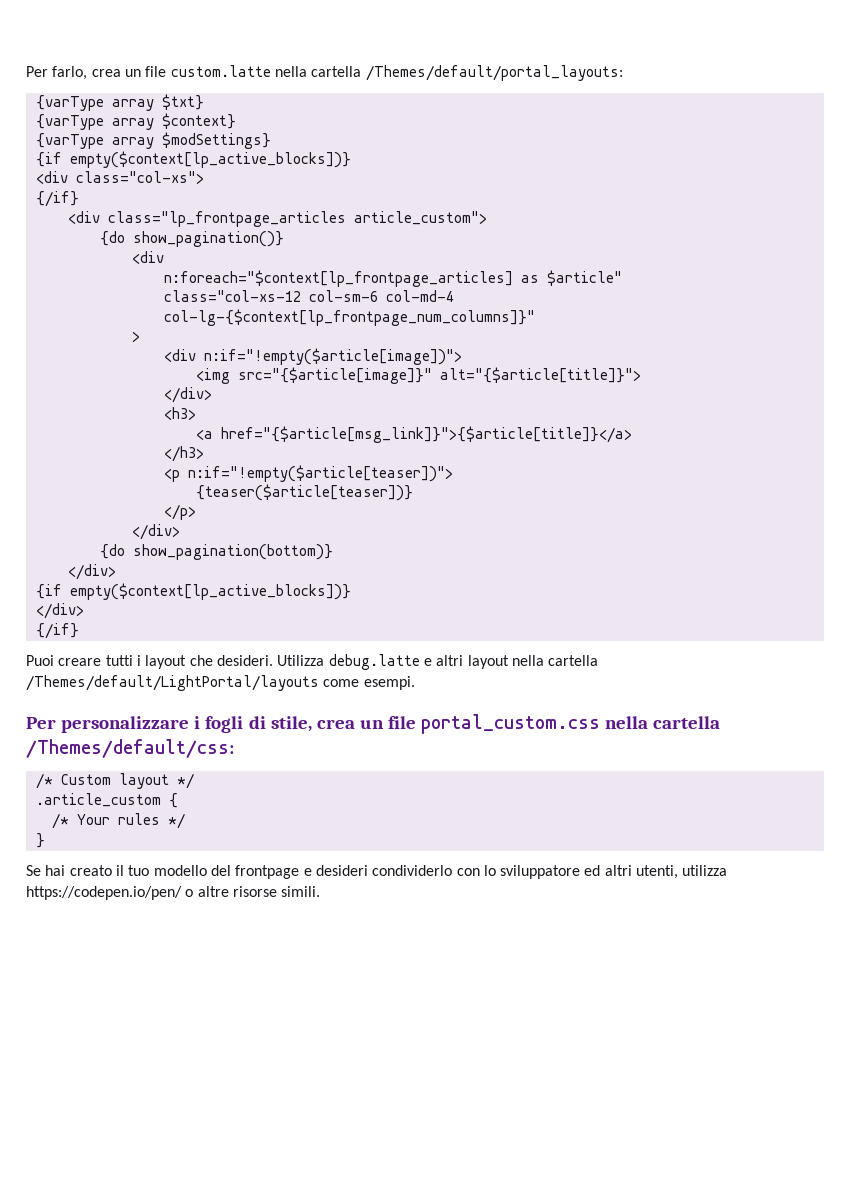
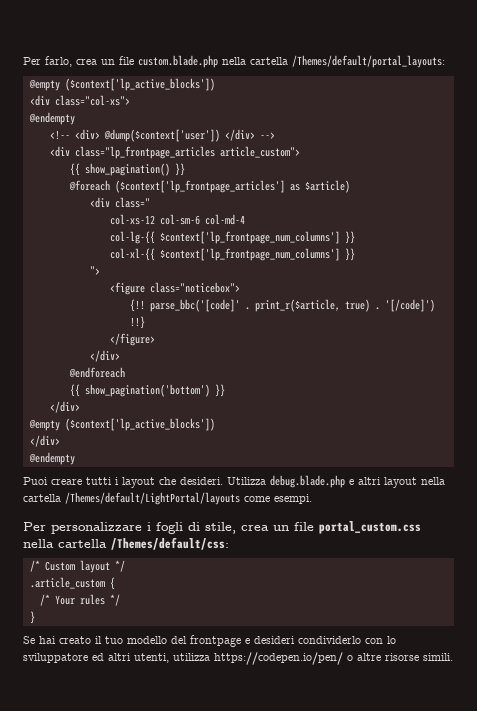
- Per farlo, crea un file custom.latte nella cartella /Themes/default/portal_layouts:
- {varType array $txt}
- {varType array $context}
- {varType array $modSettings}
- {if empty($context[lp_active_blocks])}
+ Per farlo, crea un file custom.blade.php nella cartella /Themes/default/portal_layouts:
+ @empty ($context['lp_active_blocks'])
  <div class="col-xs">
- {/if}
+ @endempty
+ <!-- <div> @dump($context['user']) </div> -->
  <div class="lp_frontpage_articles article_custom">
- {do show_pagination()}
- <div
- n:foreach="$context[lp_frontpage_articles] as $article"
- class="col-xs-12 col-sm-6 col-md-4 col-lg-{$context[lp_frontpage_num_columns]}"
- >
- <div n:if="!empty($article[image])">
- <img src="{$article[image]}" alt="{$article[title]}">
+ {{ show_pagination() }}
+ @foreach ($context['lp_frontpage_articles'] as $article)
+ <div class="
+ col-xs-12 col-sm-6 col-md-4
+ col-lg-{{ $context['lp_frontpage_num_columns'] }}
+ col-xl-{{ $context['lp_frontpage_num_columns'] }}
+ ">
+ <figure class="noticebox">
+ {!! parse_bbc('[code]' . print_r($article, true) . '[/code]') !!}
+ </figure>
  </div>
- <h3>
- <a href="{$article[msg_link]}">{$article[title]}</a>
- </h3>
- <p n:if="!empty($article[teaser])">
- {teaser($article[teaser])}
- </p>
+ @endforeach
+ {{ show_pagination('bottom') }}
  </div>
- {do show_pagination(bottom)}
+ @empty ($context['lp_active_blocks'])
  </div>
- {if empty($context[lp_active_blocks])}
- </div>
- {/if}
+ @endempty
- Utilizza debug.latte e altri layout nella cartella /Themes/default/LightPortal/layouts come esempi.
+ Utilizza debug.blade.php e altri layout nella cartella /Themes/default/LightPortal/layouts come esempi.

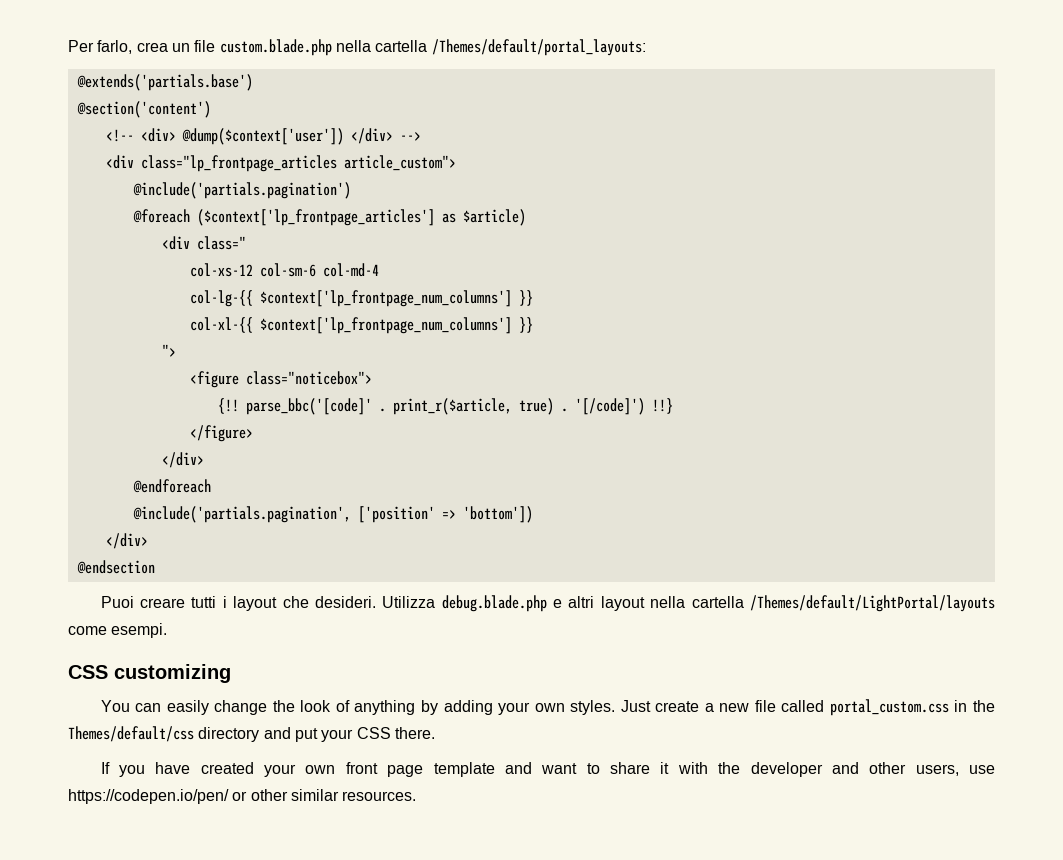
  Per farlo, crea un file custom.blade.php nella cartella /Themes/default/portal_layouts:
- @empty ($context['lp_active_blocks'])
- <div class="col-xs">
- @endempty
+ @extends('partials.base')
+ @section('content')
- {{ show_pagination() }}
+ @include('partials.pagination')
- {{ show_pagination('bottom') }}
+ @include('partials.pagination', ['position' => 'bottom'])
  </div>
- @empty ($context['lp_active_blocks'])
- </div>
- @endempty
+ @endsection
- Per personalizzare i fogli di stile, crea un file portal_custom.css nella cartella /Themes/default/css:
- /* Custom layout */
- .article_custom {
- /* Your rules */
- }
- Se hai creato il tuo modello del frontpage e desideri condividerlo con lo sviluppatore ed altri utenti, utilizza https://codepen.io/pen/ o altre risorse simili.
+ CSS customizing
+ You can easily change the look of anything by adding your own styles. Just create a new file called portal_custom.css in the Themes/default/css directory and put your CSS there.
+ If you have created your own front page template and want to share it with the developer and other users, use https://codepen.io/pen/ or other similar resources.

